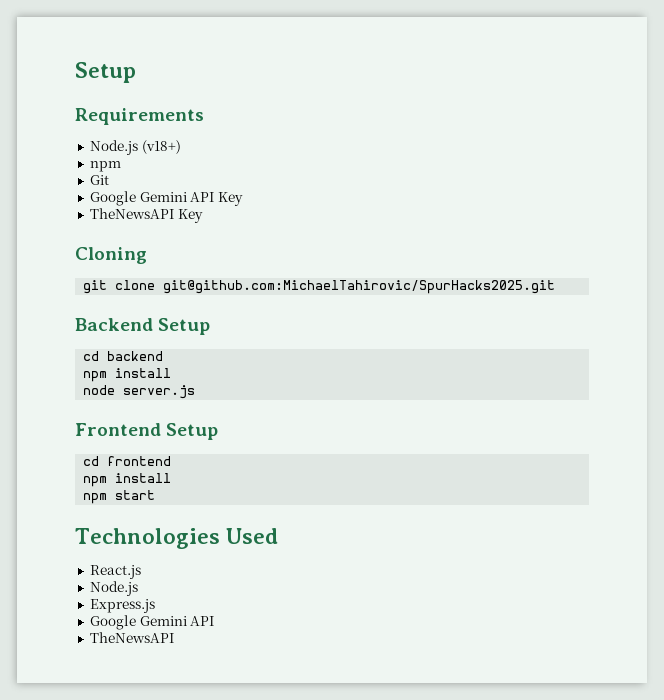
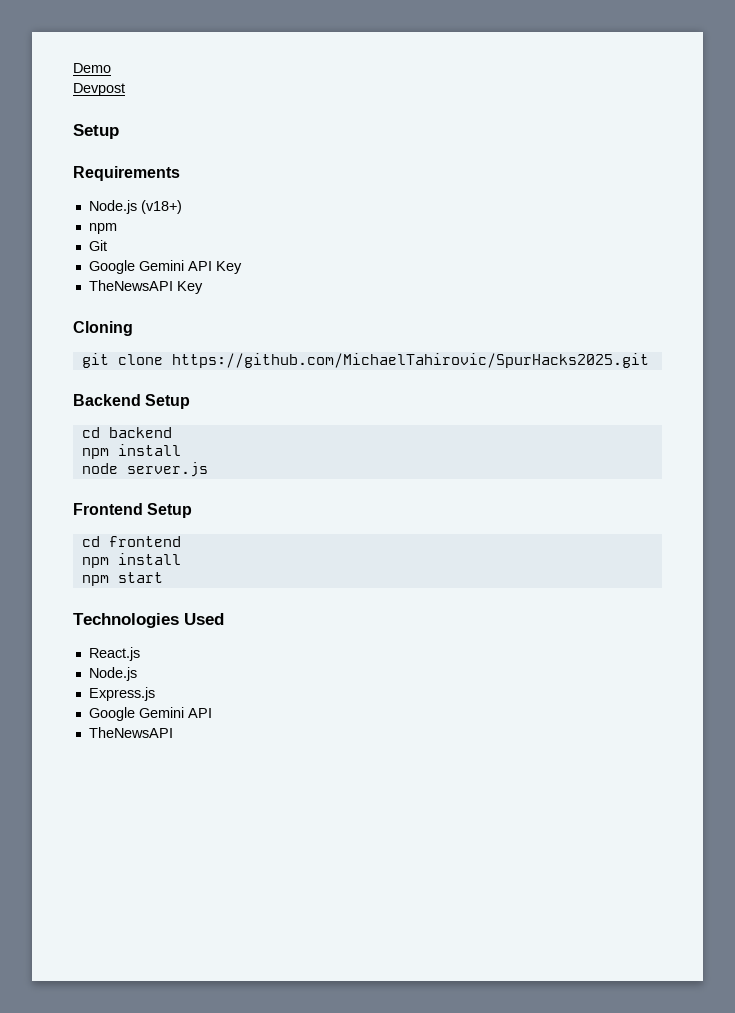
+ Demo
+ Devpost
- git clone git@github.com:MichaelTahirovic/SpurHacks2025.git
+ git clone https://github.com/MichaelTahirovic/SpurHacks2025.git

